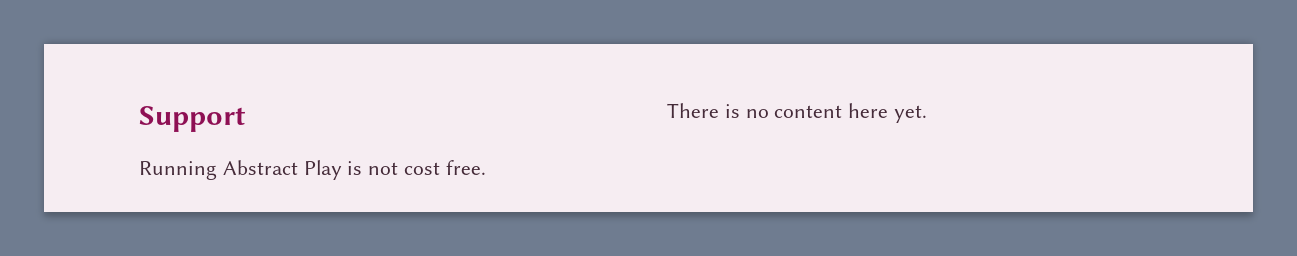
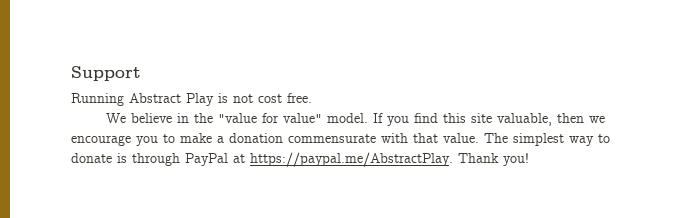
- There is no content here yet.
+ We believe in the "value for value" model. If you find this site valuable, then we encourage you to make a donation commensurate with that value. The simplest way to donate is through PayPal at https://paypal.me/AbstractPlay. Thank you!

